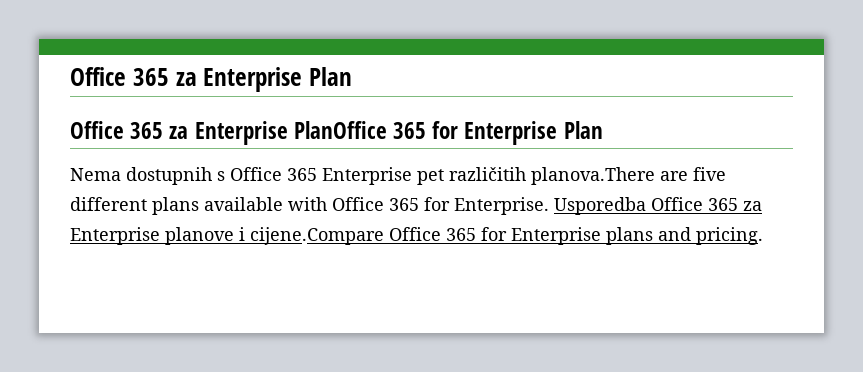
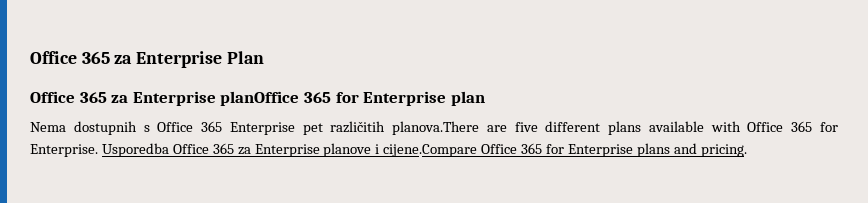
- Office 365 za Enterprise PlanOffice 365 for Enterprise Plan
+ Office 365 za Enterprise planOffice 365 for Enterprise plan

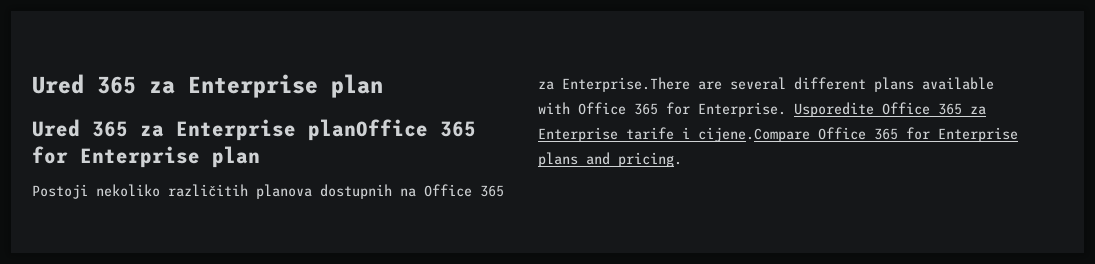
- Office 365 za Enterprise Plan
- Office 365 za Enterprise planOffice 365 for Enterprise plan
+ Ured 365 za Enterprise plan
+ Ured 365 za Enterprise planOffice 365 for Enterprise plan
- Nema dostupnih s Office 365 Enterprise pet različitih planova.There are five different plans available with Office 365 for Enterprise.
+ Postoji nekoliko različitih planova dostupnih na Office 365 za Enterprise.There are several different plans available with Office 365 for Enterprise.
- Usporedba Office 365 za Enterprise planove i cijene.Compare Office 365 for Enterprise plans and pricing.
+ Usporedite Office 365 za Enterprise tarife i cijene.Compare Office 365 for Enterprise plans and pricing.

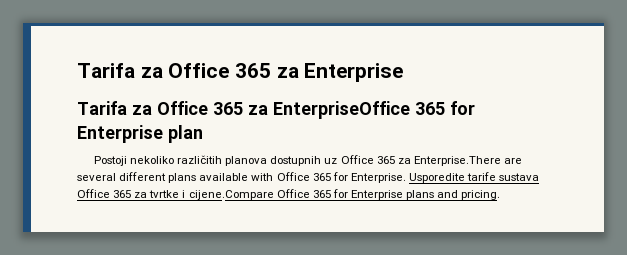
- Ured 365 za Enterprise plan
- Ured 365 za Enterprise planOffice 365 for Enterprise plan
+ Tarifa za Office 365 za Enterprise
+ Tarifa za Office 365 za EnterpriseOffice 365 for Enterprise plan
- Postoji nekoliko različitih planova dostupnih na Office 365 za Enterprise.There are several different plans available with Office 365 for Enterprise.
+ Postoji nekoliko različitih planova dostupnih uz Office 365 za Enterprise.There are several different plans available with Office 365 for Enterprise.
- Usporedite Office 365 za Enterprise tarife i cijene.Compare Office 365 for Enterprise plans and pricing.
+ Usporedite tarife sustava Office 365 za tvrtke i cijene.Compare Office 365 for Enterprise plans and pricing.

